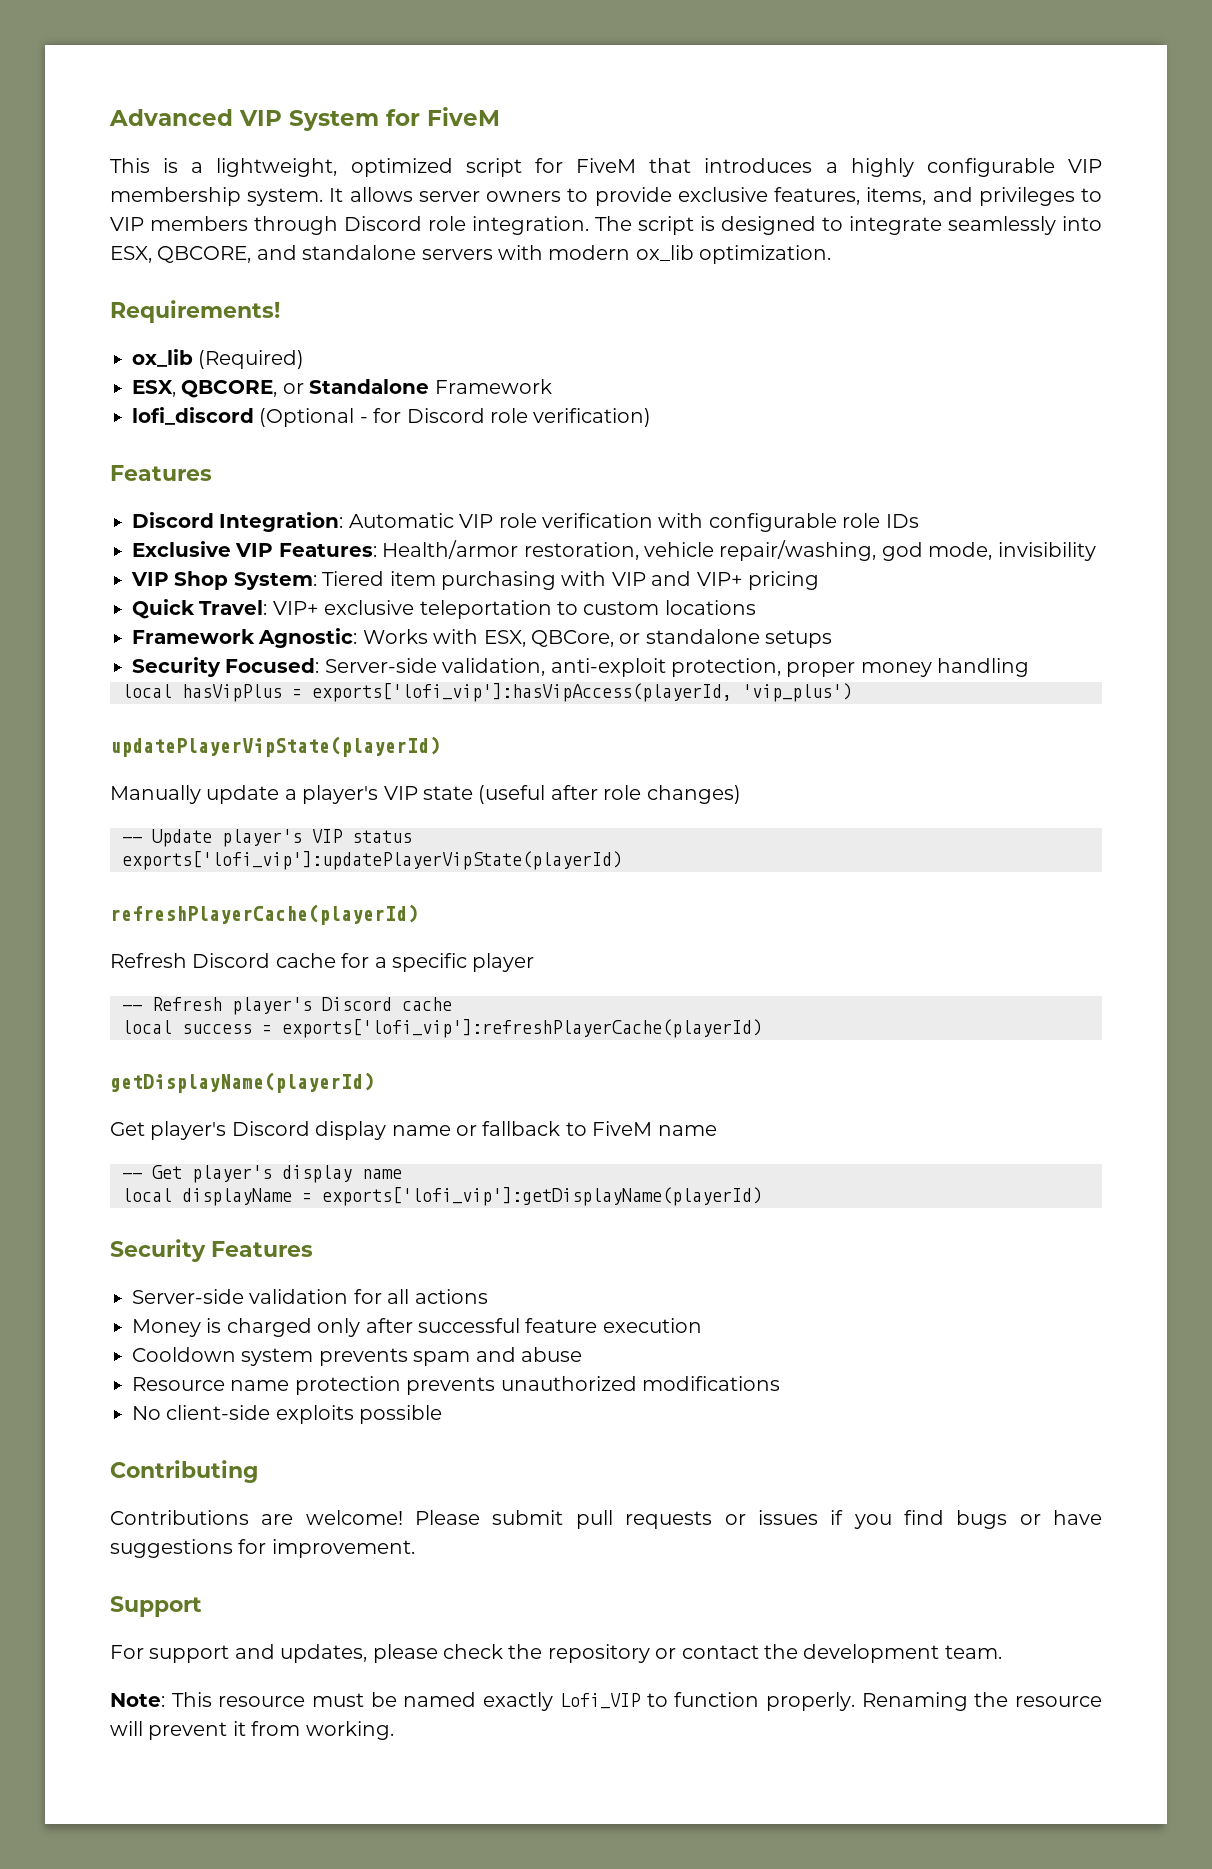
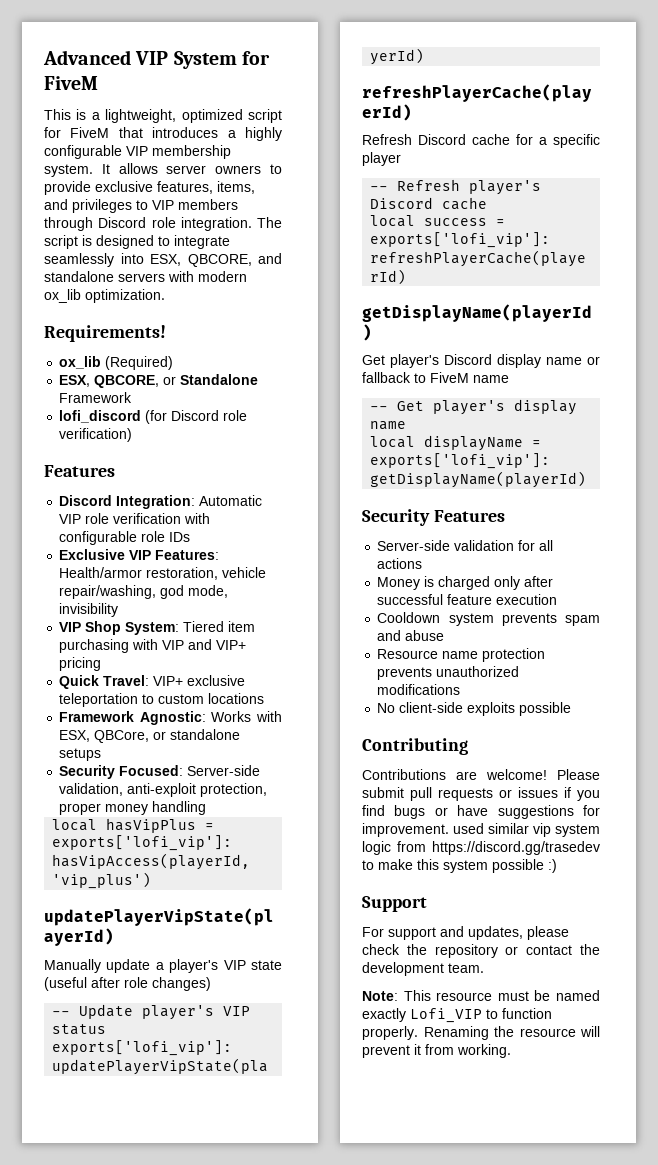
- lofi_discord (Optional - for Discord role verification)
+ lofi_discord (for Discord role verification)
- Please submit pull requests or issues if you find bugs or have suggestions for improvement.
+ Please submit pull requests or issues if you find bugs or have suggestions for improvement. used similar vip system logic from https://discord.gg/trasedev to make this system possible :)

